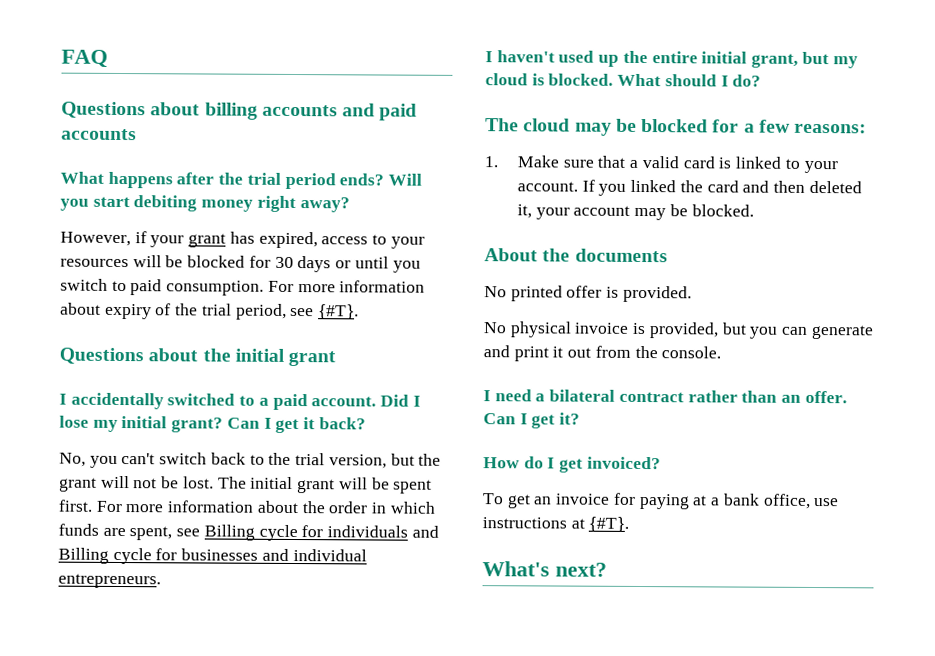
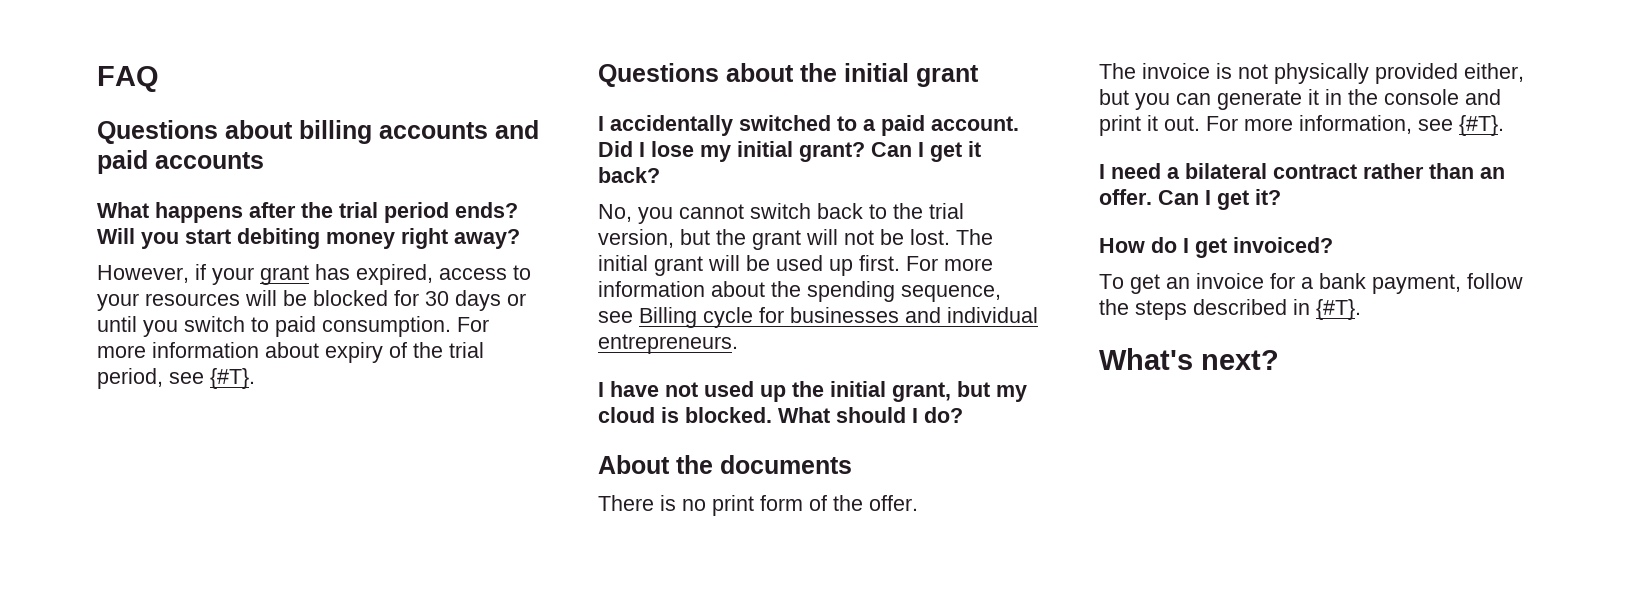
- No, you can't switch back to the trial version, but the grant will not be lost.
+ No, you cannot switch back to the trial version, but the grant will not be lost.
- The initial grant will be spent first.
+ The initial grant will be used up first.
- For more information about the order in which funds are spent, see Billing cycle for individuals and Billing cycle for businesses and individual entrepreneurs.
+ For more information about the spending sequence, see Billing cycle for businesses and individual entrepreneurs.
- I haven't used up the entire initial grant, but my cloud is blocked.
+ I have not used up the initial grant, but my cloud is blocked.
- The cloud may be blocked for a few reasons:
- 1. Make sure that a valid card is linked to your account. If you linked the card and then deleted it, your account may be blocked.
  About the documents
- No printed offer is provided.
- No physical invoice is provided, but you can generate and print it out from the console.
+ There is no print form of the offer.
+ The invoice is not physically provided either, but you can generate it in the console and print it out. For more information, see {#T}.
- To get an invoice for paying at a bank office, use instructions at {#T}.
+ To get an invoice for a bank payment, follow the steps described in {#T}.

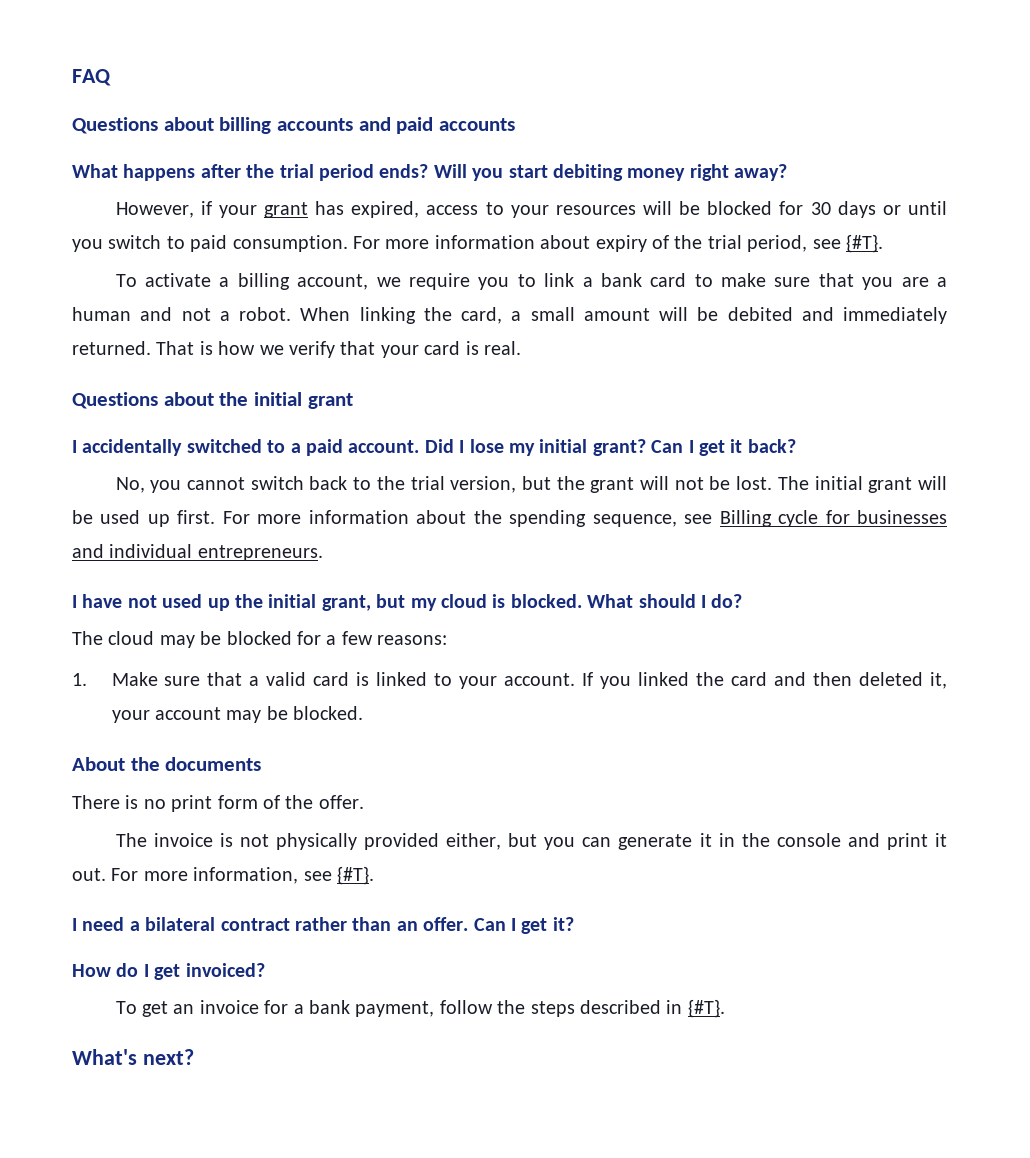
+ To activate a billing account, we require you to link a bank card to make sure that you are a human and not a robot. When linking the card, a small amount will be debited and immediately returned. That is how we verify that your card is real.
+ The cloud may be blocked for a few reasons:
+ 1. Make sure that a valid card is linked to your account. If you linked the card and then deleted it, your account may be blocked.

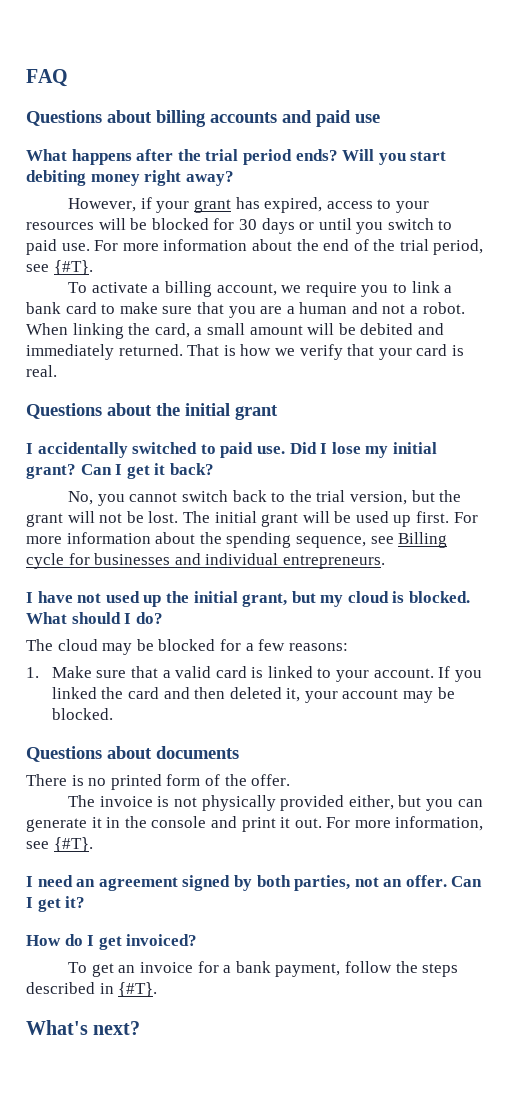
- Questions about billing accounts and paid accounts
+ Questions about billing accounts and paid use
- However, if your grant has expired, access to your resources will be blocked for 30 days or until you switch to paid consumption. For more information about expiry of the trial period, see {#T}.
+ However, if your grant has expired, access to your resources will be blocked for 30 days or until you switch to paid use. For more information about the end of the trial period, see {#T}.
- I accidentally switched to a paid account.
+ I accidentally switched to paid use.
- About the documents
+ Questions about documents
- There is no print form of the offer.
+ There is no printed form of the offer.
- I need a bilateral contract rather than an offer.
+ I need an agreement signed by both parties, not an offer.

